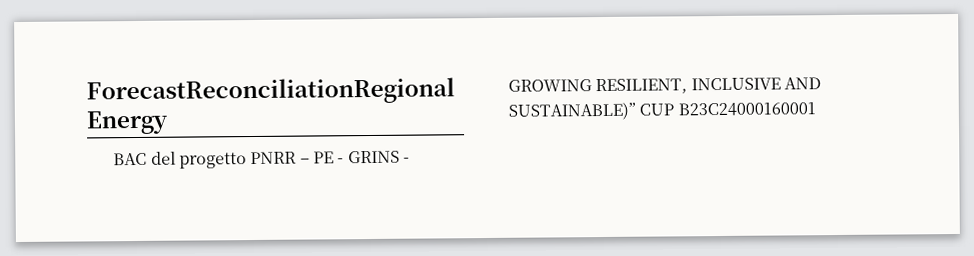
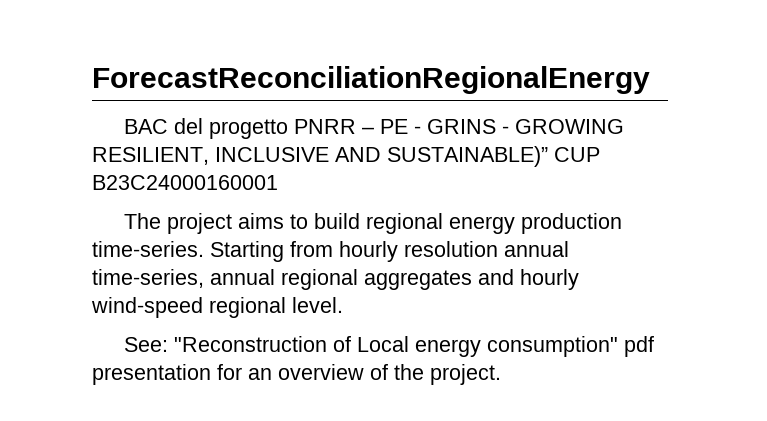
+ The project aims to build regional energy production time-series. Starting from hourly resolution annual time-series, annual regional aggregates and hourly wind-speed regional level.
+ See: "Reconstruction of Local energy consumption" pdf presentation for an overview of the project.

